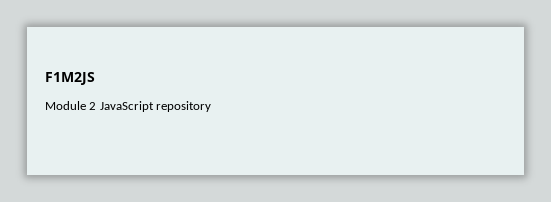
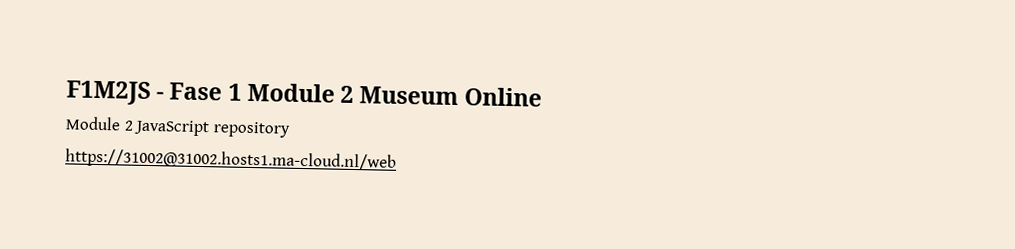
- F1M2JS
+ F1M2JS - Fase 1 Module 2 Museum Online
+ https://31002@31002.hosts1.ma-cloud.nl/web

